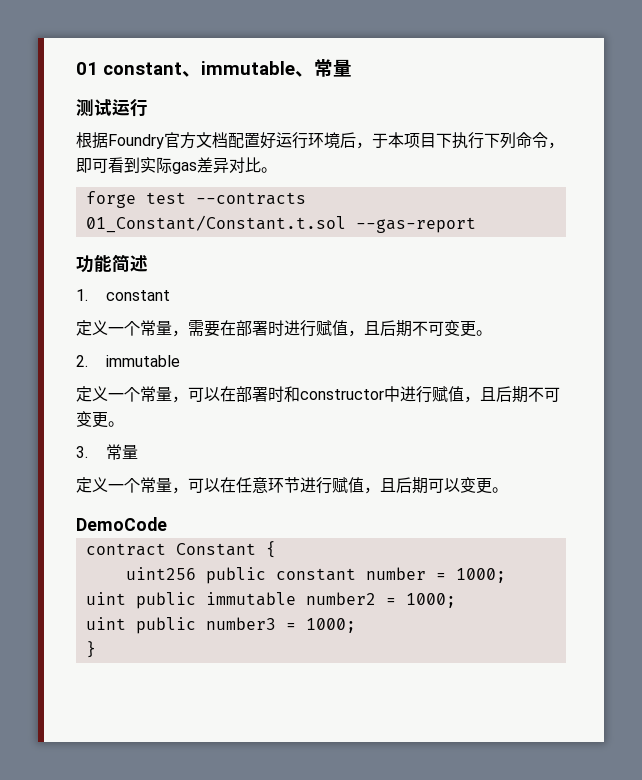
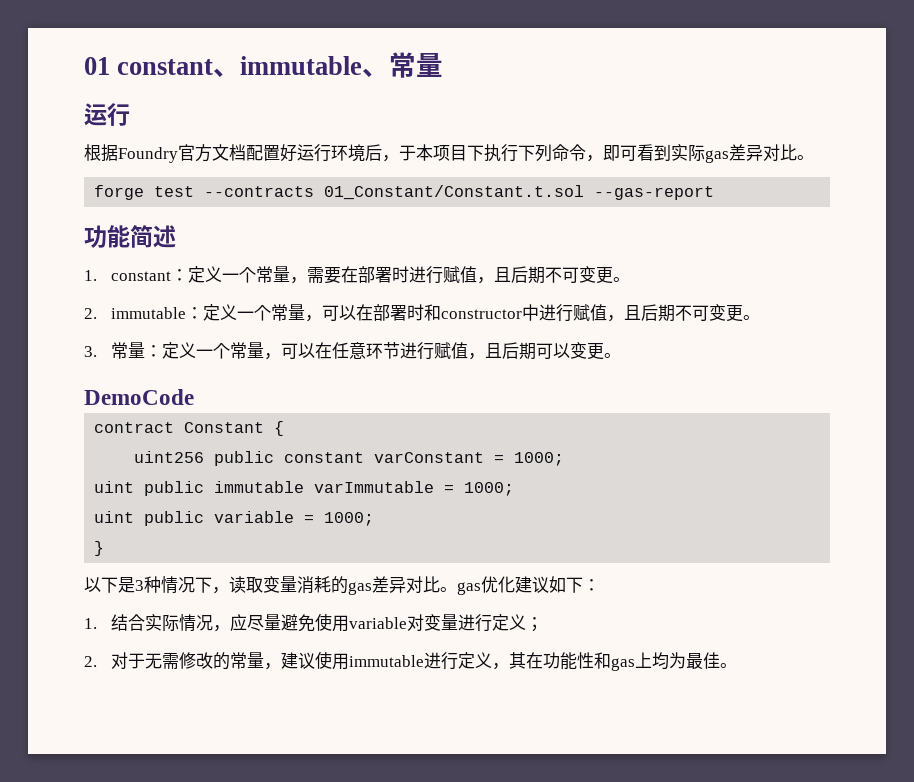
  01 constant、immutable、常量
- 测试运行
+ 运行
- 1. constant
- 定义一个常量，需要在部署时进行赋值，且后期不可变更。
+ 1. constant：定义一个常量，需要在部署时进行赋值，且后期不可变更。
- 2. immutable
- 定义一个常量，可以在部署时和constructor中进行赋值，且后期不可变更。
+ 2. immutable：定义一个常量，可以在部署时和constructor中进行赋值，且后期不可变更。
- 3.常量
- 定义一个常量，可以在任意环节进行赋值，且后期可以变更。
+ 3.常量：定义一个常量，可以在任意环节进行赋值，且后期可以变更。
- uint256 public constant number = 1000;
+ uint256 public constant varConstant = 1000;
- uint public immutable number2 = 1000;
- uint public number3 = 1000;
+ uint public immutable varImmutable = 1000;
+ uint public variable = 1000;
+ 以下是3种情况下，读取变量消耗的gas差异对比。gas优化建议如下：
+ 1.结合实际情况，应尽量避免使用variable对变量进行定义；
+ 2.对于无需修改的常量，建议使用immutable进行定义，其在功能性和gas上均为最佳。

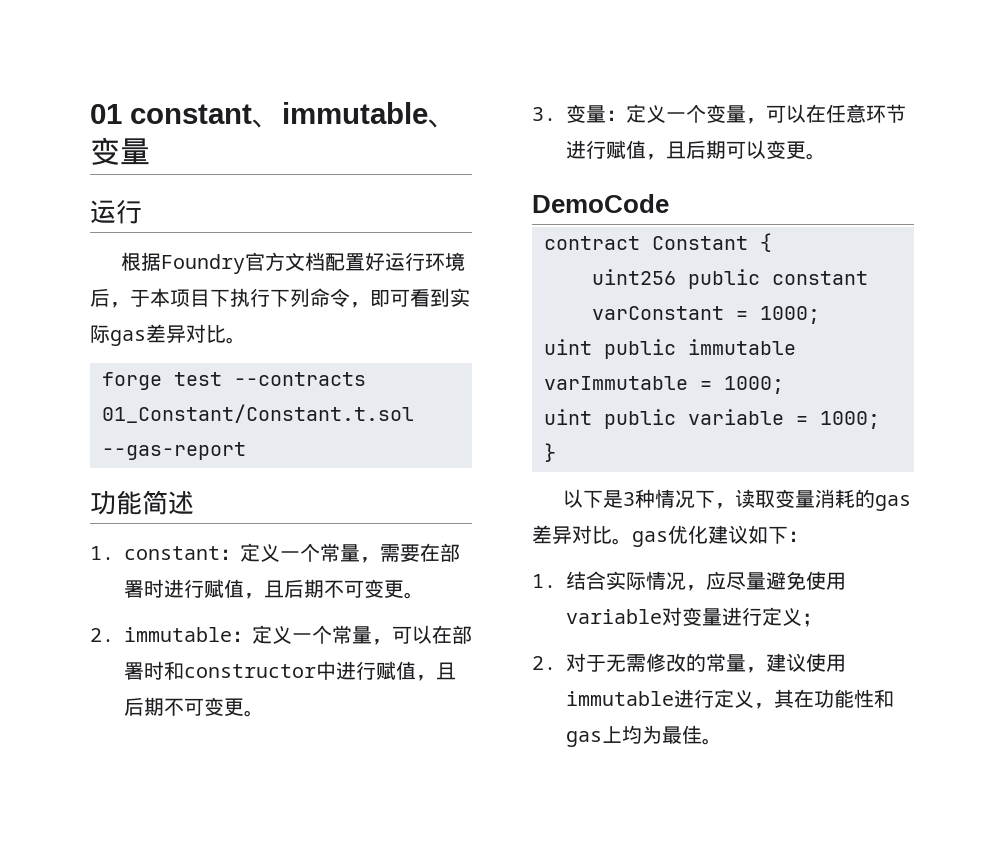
- 01 constant、immutable、常量
+ 01 constant、immutable、变量
- 3.常量：定义一个常量，可以在任意环节进行赋值，且后期可以变更。
+ 3.变量：定义一个变量，可以在任意环节进行赋值，且后期可以变更。

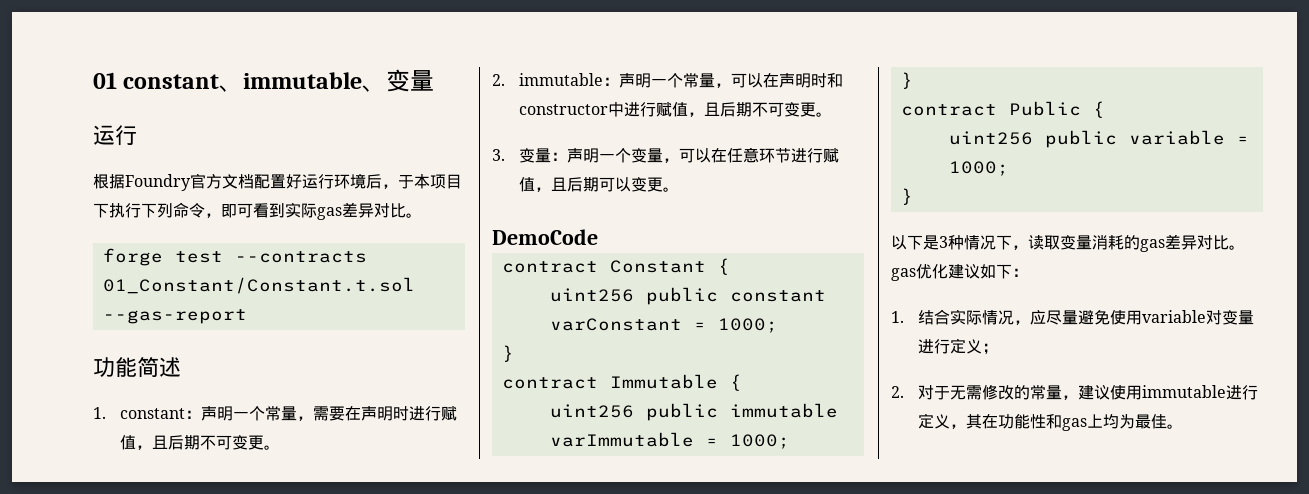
- 1. constant：定义一个常量，需要在部署时进行赋值，且后期不可变更。
+ 1. constant：声明一个常量，需要在声明时进行赋值，且后期不可变更。
- 2. immutable：定义一个常量，可以在部署时和constructor中进行赋值，且后期不可变更。
+ 2. immutable：声明一个常量，可以在声明时和constructor中进行赋值，且后期不可变更。
- 3.变量：定义一个变量，可以在任意环节进行赋值，且后期可以变更。
+ 3.变量：声明一个变量，可以在任意环节进行赋值，且后期可以变更。
  uint256 public constant varConstant = 1000;
- uint public immutable varImmutable = 1000;
- uint public variable = 1000;
+ }
+ contract Immutable {
+ uint256 public immutable varImmutable = 1000;
+ }
+ contract Public {
+ uint256 public variable = 1000;

